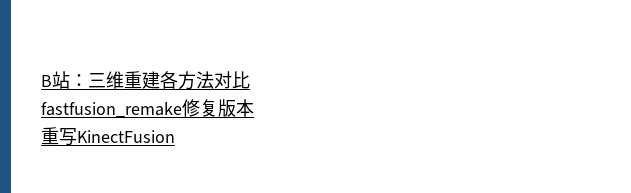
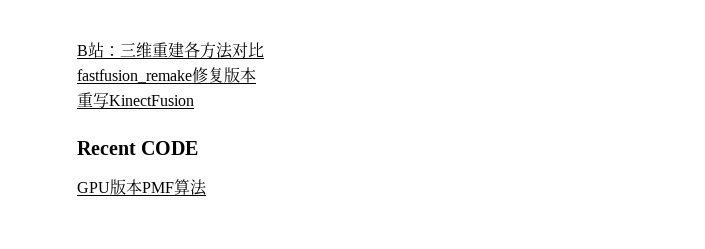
+ Recent CODE
+ GPU版本PMF算法

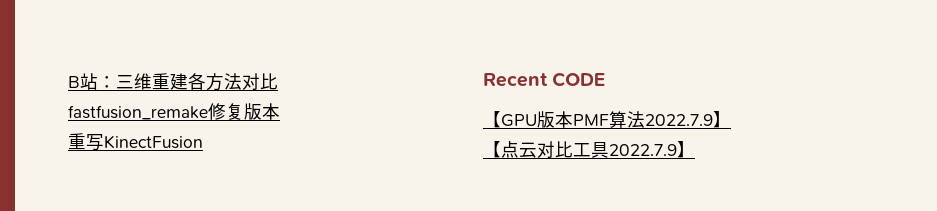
- GPU版本PMF算法
+ 【GPU版本PMF算法2022.7.9】
+ 【点云对比工具2022.7.9】

